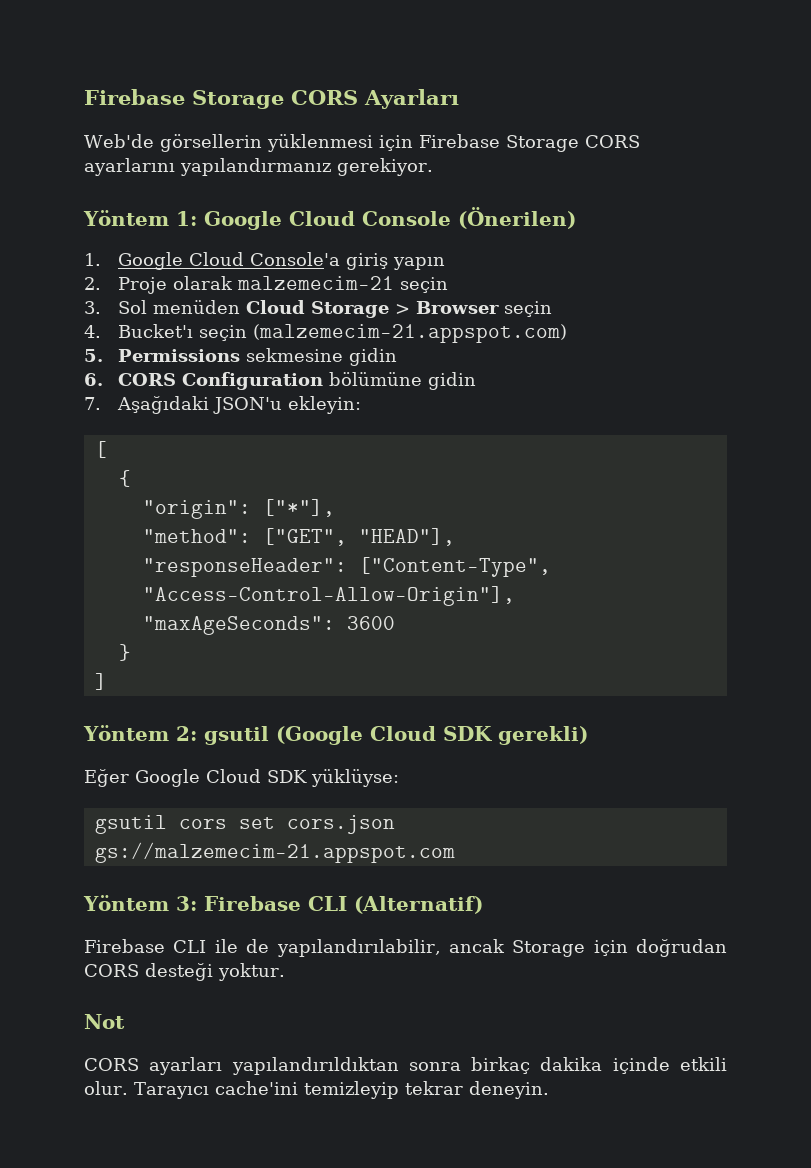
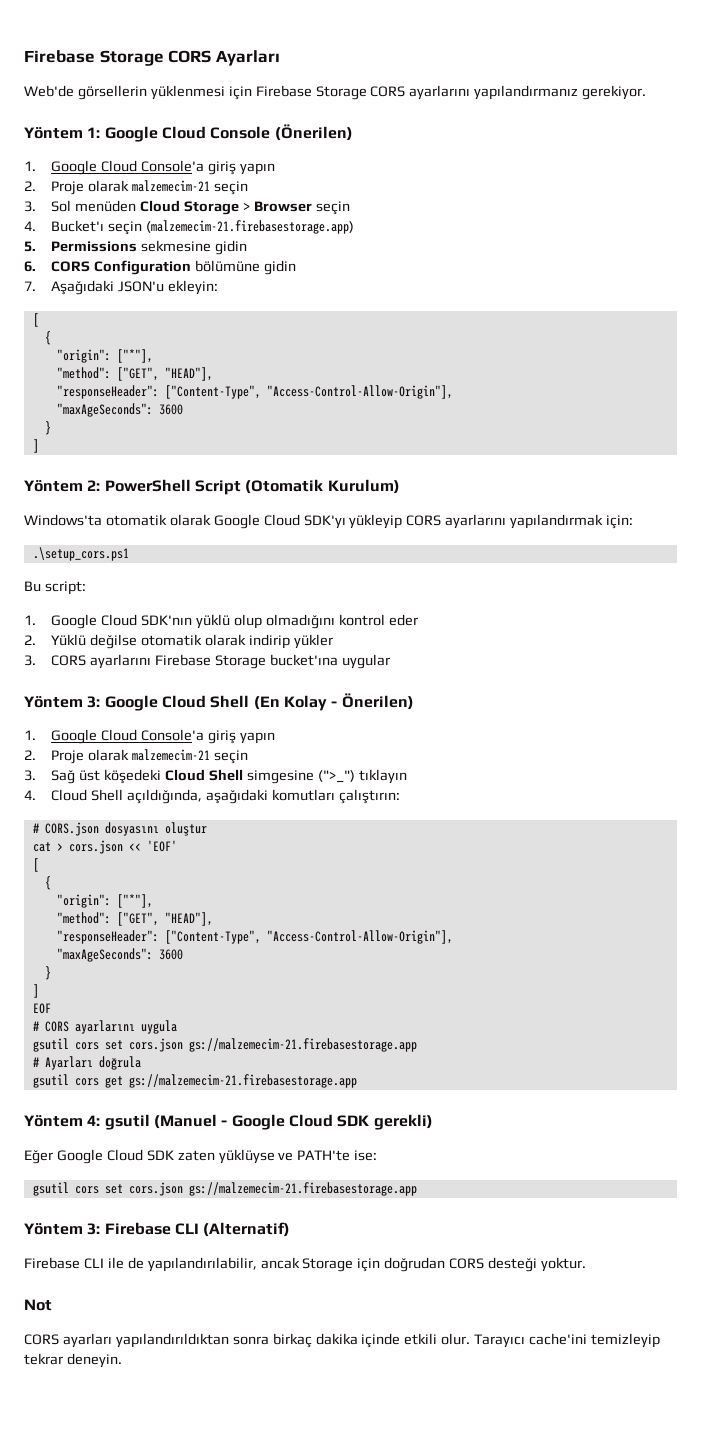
- 4. Bucket'ı seçin (malzemecim-21.appspot.com)
+ 4. Bucket'ı seçin (malzemecim-21.firebasestorage.app)
- Yöntem 2: gsutil (Google Cloud SDK gerekli)
+ Yöntem 2: PowerShell Script (Otomatik Kurulum)
+ Windows'ta otomatik olarak Google Cloud SDK'yı yükleyip CORS ayarlarını yapılandırmak için:
+ .\setup_cors.ps1
+ Bu script:
+ 1. Google Cloud SDK'nın yüklü olup olmadığını kontrol eder
+ 2. Yüklü değilse otomatik olarak indirip yükler
+ 3. CORS ayarlarını Firebase Storage bucket'ına uygular
+ Yöntem 3: Google Cloud Shell (En Kolay - Önerilen)
+ 1. Google Cloud Console'a giriş yapın
+ 2. Proje olarak malzemecim-21 seçin
+ 3. Sağ üst köşedeki Cloud Shell simgesine (">_") tıklayın
+ 4. Cloud Shell açıldığında, aşağıdaki komutları çalıştırın:
+ # CORS.json dosyasını oluştur
+ cat > cors.json << 'EOF'
+ [
+ {
+ "origin": ["*"],
+ "method": ["GET", "HEAD"],
+ "responseHeader": ["Content-Type", "Access-Control-Allow-Origin"],
+ "maxAgeSeconds": 3600
+ }
+ ]
+ EOF
+ # CORS ayarlarını uygula
+ gsutil cors set cors.json gs://malzemecim-21.firebasestorage.app
+ # Ayarları doğrula
+ gsutil cors get gs://malzemecim-21.firebasestorage.app
+ Yöntem 4: gsutil (Manuel - Google Cloud SDK gerekli)
- Eğer Google Cloud SDK yüklüyse:
- gsutil cors set cors.json gs://malzemecim-21.appspot.com
+ Eğer Google Cloud SDK zaten yüklüyse ve PATH'te ise:
+ gsutil cors set cors.json gs://malzemecim-21.firebasestorage.app

